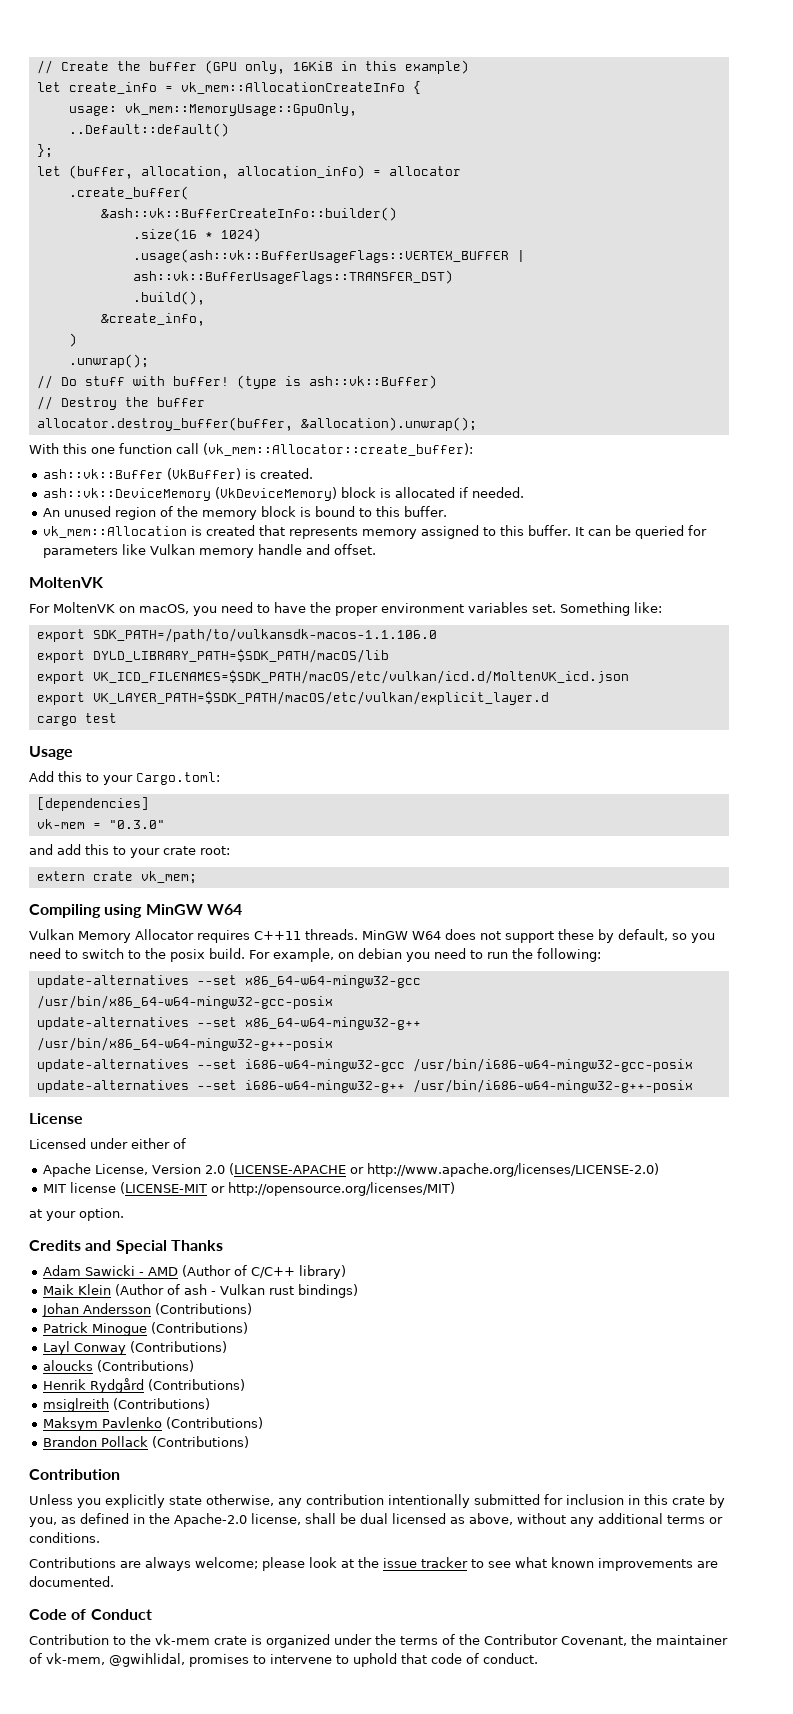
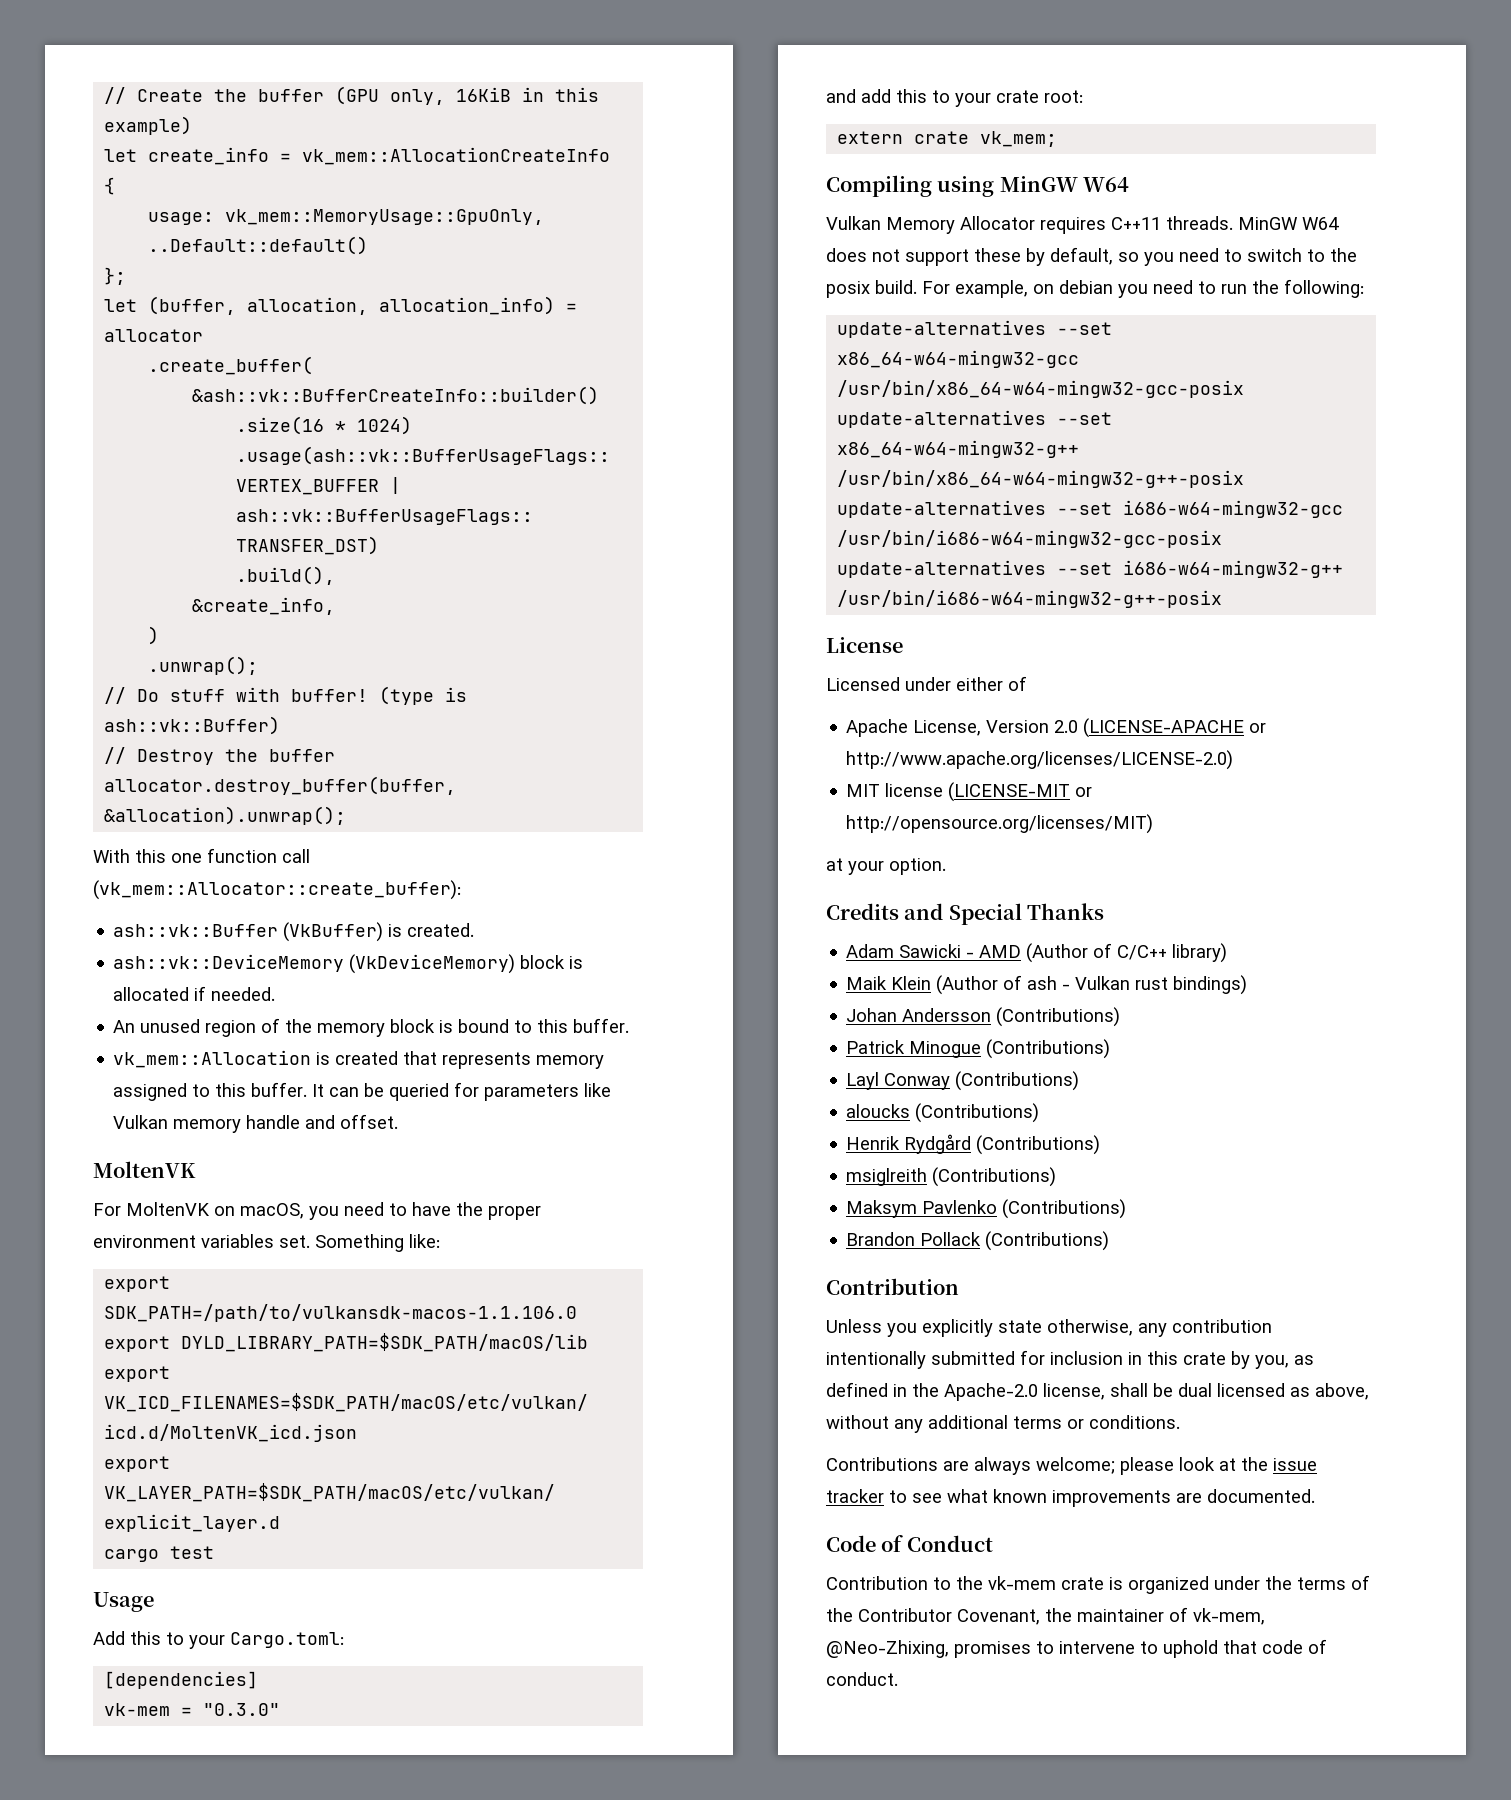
- Contribution to the vk-mem crate is organized under the terms of the Contributor Covenant, the maintainer of vk-mem, @gwihlidal, promises to intervene to uphold that code of conduct.
+ Contribution to the vk-mem crate is organized under the terms of the Contributor Covenant, the maintainer of vk-mem, @Neo-Zhixing, promises to intervene to uphold that code of conduct.

